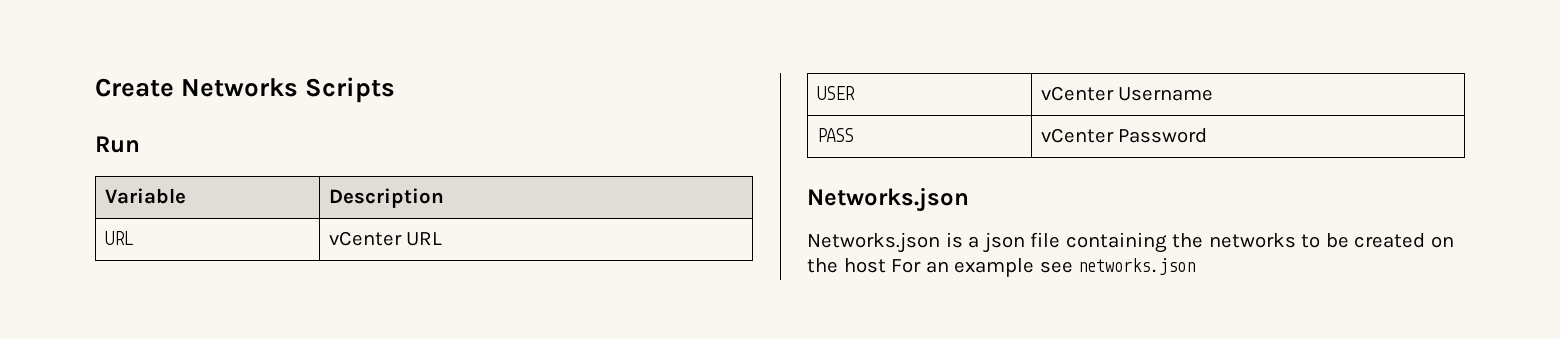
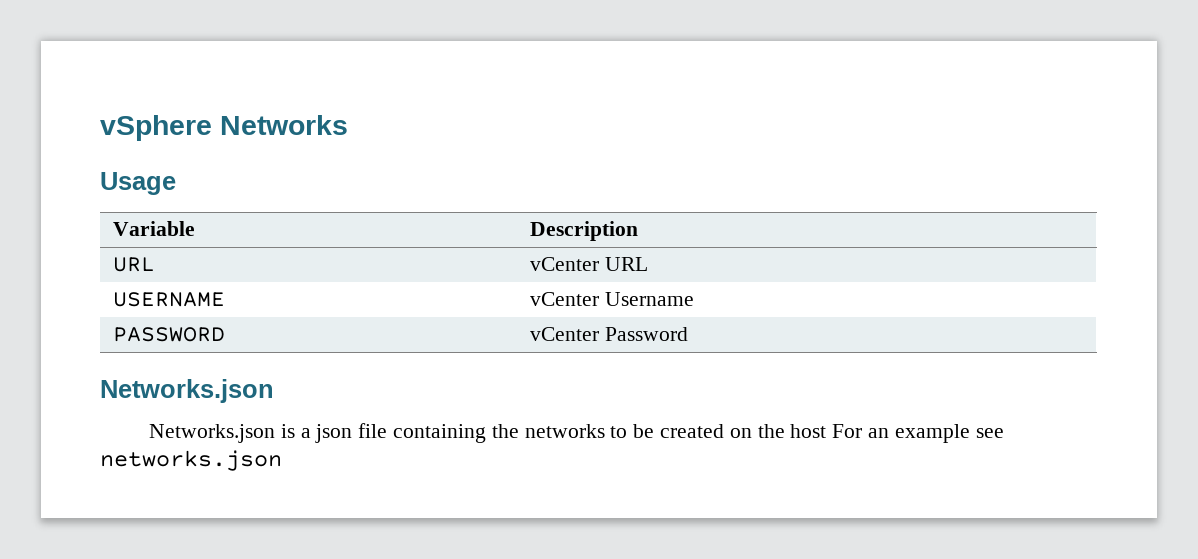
- Create Networks Scripts
- Run
+ vSphere Networks
+ Usage
- USER | vCenter Username
+ USERNAME | vCenter Username
- PASS | vCenter Password
+ PASSWORD | vCenter Password

